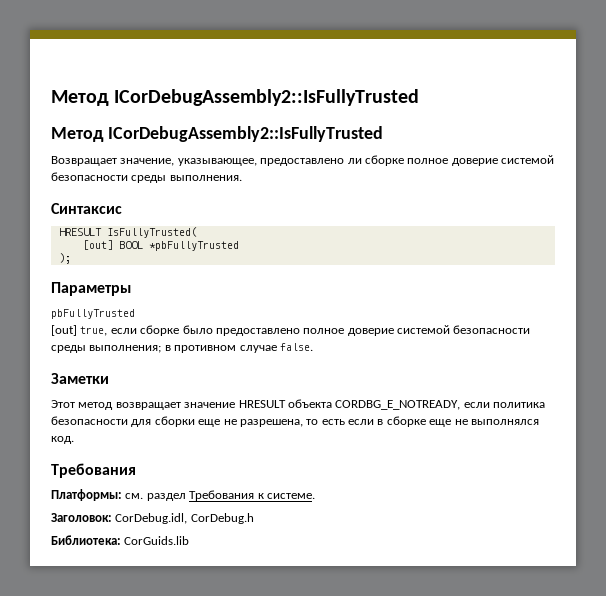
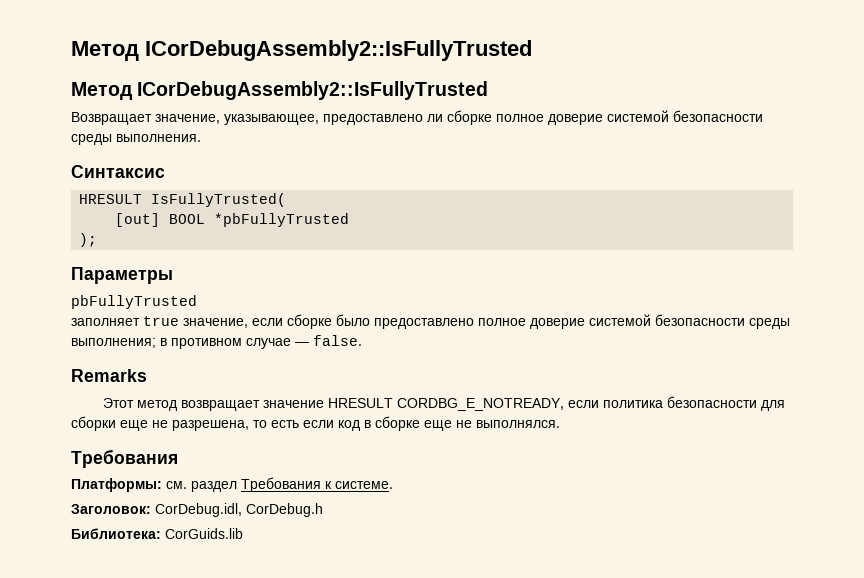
- [out] true, если сборке было предоставлено полное доверие системой безопасности среды выполнения; в противном случае false.
+ заполняет true значение, если сборке было предоставлено полное доверие системой безопасности среды выполнения; в противном случае — false.
- Заметки
+ Remarks
- Этот метод возвращает значение HRESULT объекта CORDBG_E_NOTREADY, если политика безопасности для сборки еще не разрешена, то есть если в сборке еще не выполнялся код.
+ Этот метод возвращает значение HRESULT CORDBG_E_NOTREADY, если политика безопасности для сборки еще не разрешена, то есть если код в сборке еще не выполнялся.

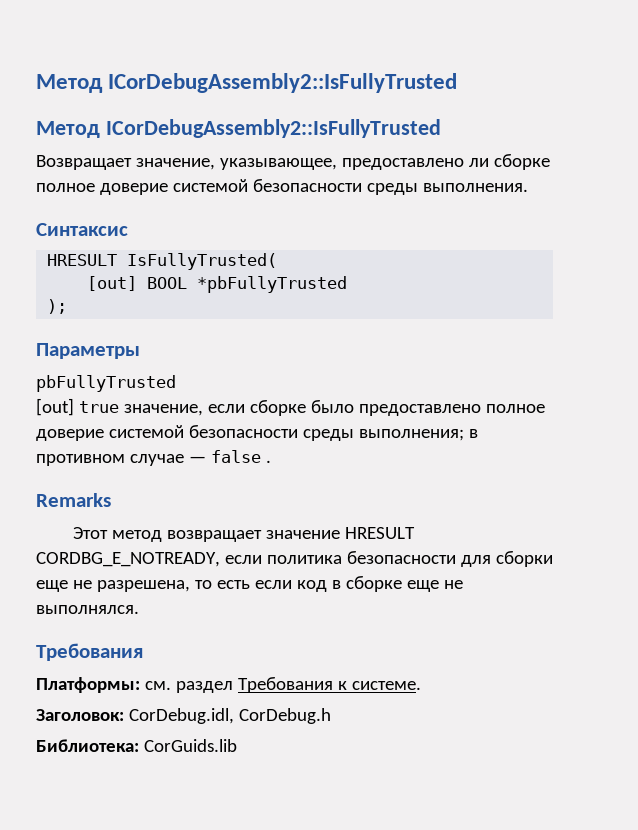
- заполняет true значение, если сборке было предоставлено полное доверие системой безопасности среды выполнения; в противном случае — false.
+ [out] true значение, если сборке было предоставлено полное доверие системой безопасности среды выполнения; в противном случае — false .

